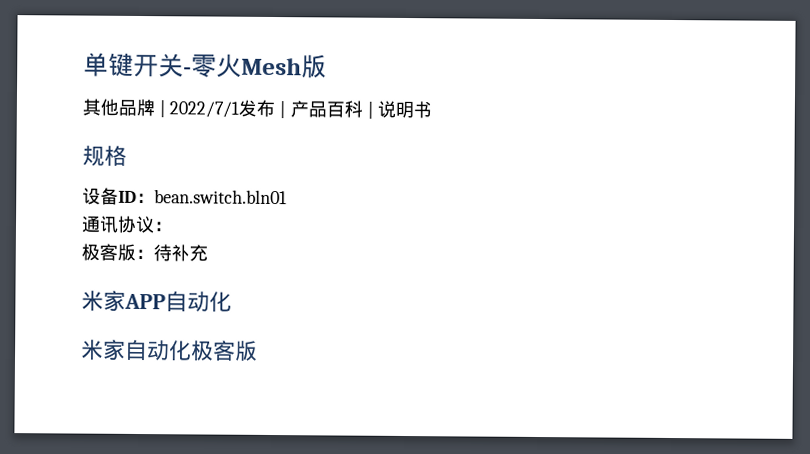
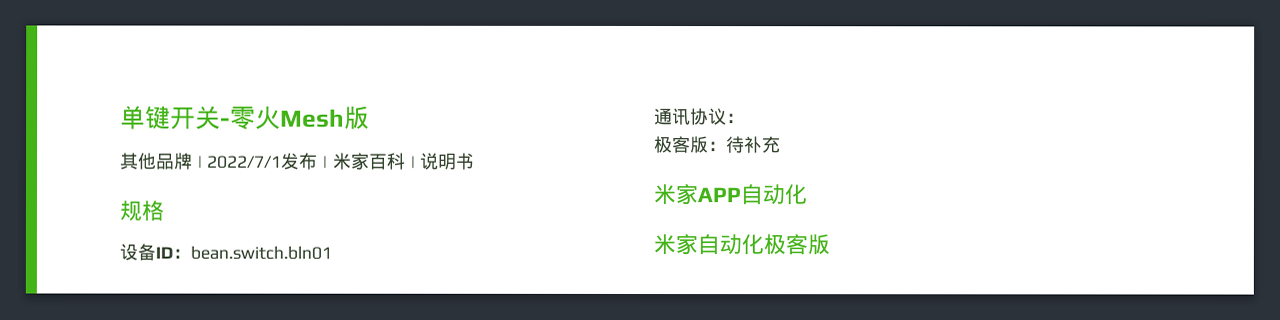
- 其他品牌 | 2022/7/1发布 | 产品百科 | 说明书
+ 其他品牌 | 2022/7/1发布 | 米家百科 | 说明书

